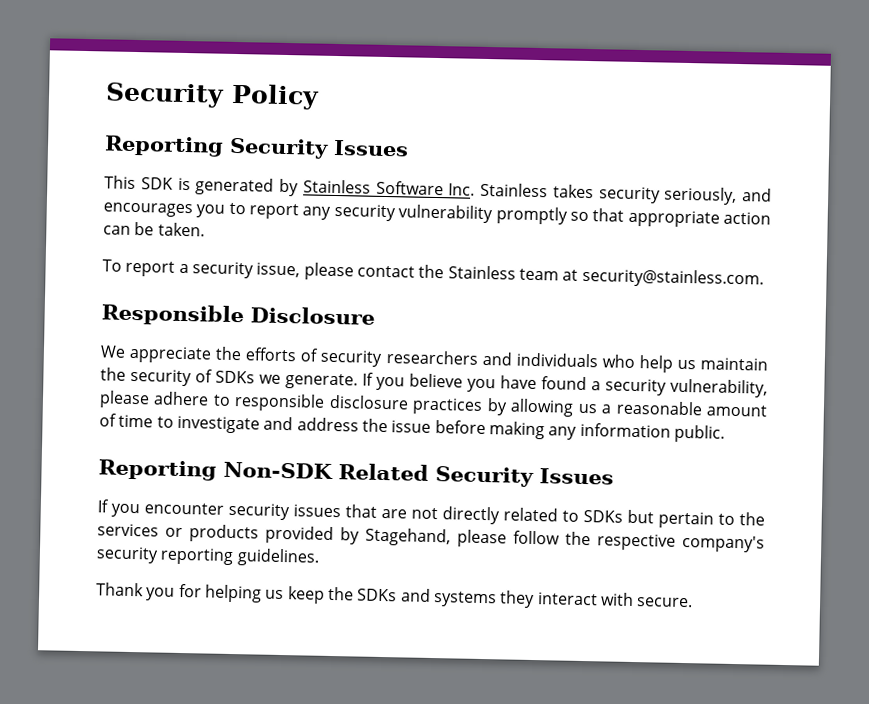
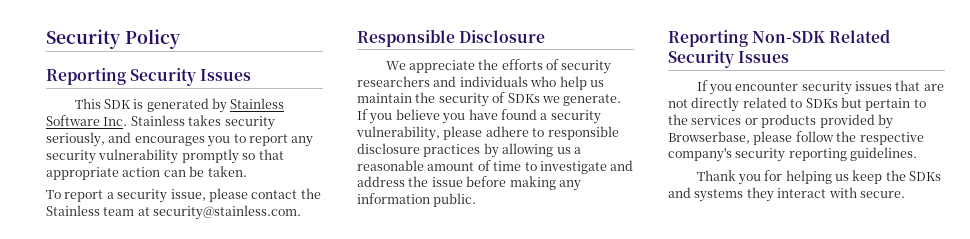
- If you encounter security issues that are not directly related to SDKs but pertain to the services or products provided by Stagehand, please follow the respective company's security reporting guidelines.
+ If you encounter security issues that are not directly related to SDKs but pertain to the services or products provided by Browserbase, please follow the respective company's security reporting guidelines.

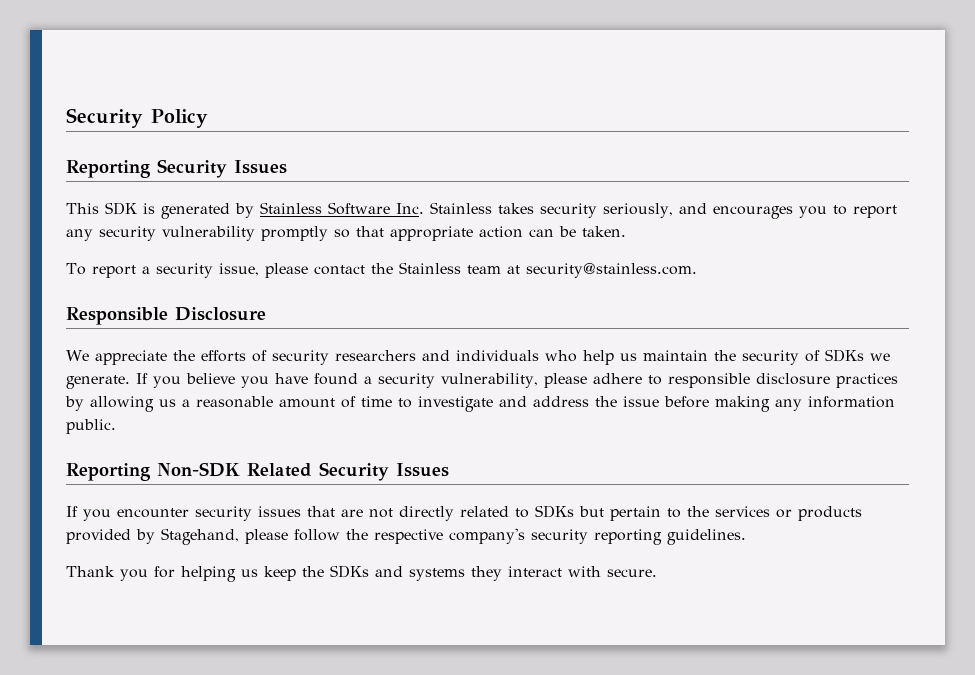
- If you encounter security issues that are not directly related to SDKs but pertain to the services or products provided by Browserbase, please follow the respective company's security reporting guidelines.
+ If you encounter security issues that are not directly related to SDKs but pertain to the services or products provided by Stagehand, please follow the respective company's security reporting guidelines.

